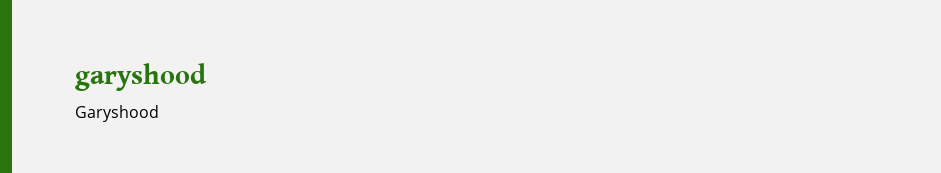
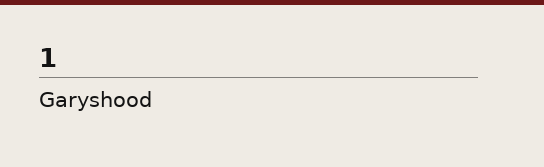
- garyshood
+ 1

